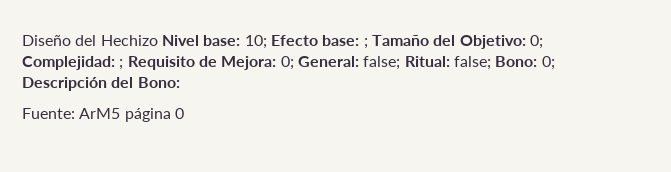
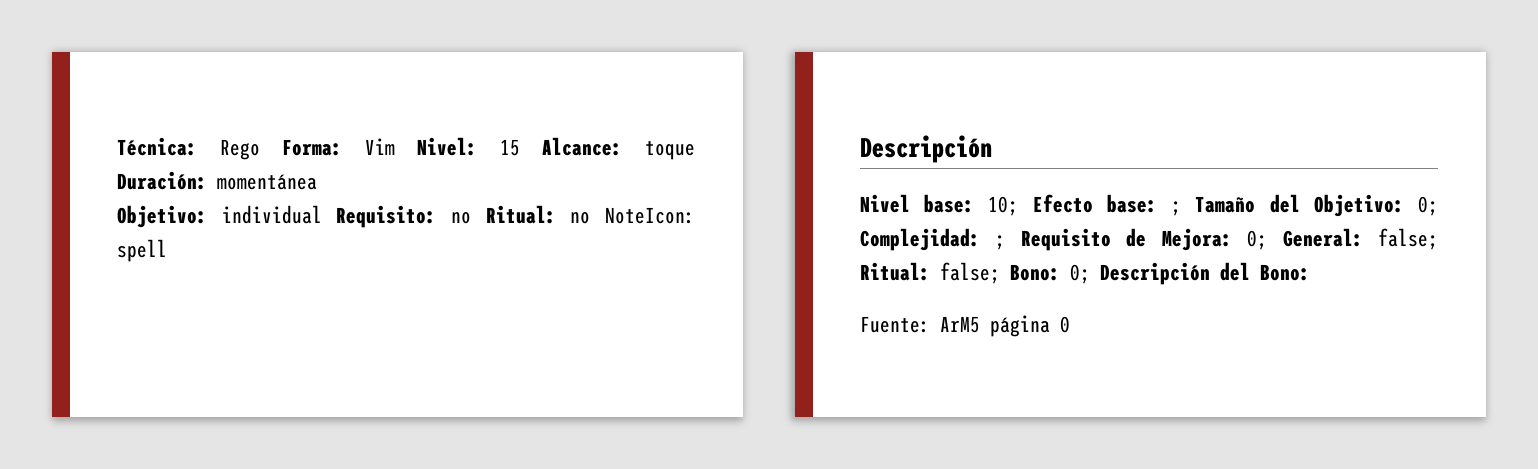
- Diseño del Hechizo Nivel base: 10; Efecto base: ; Tamaño del Objetivo: 0; Complejidad: ; Requisito de Mejora: 0; General: false; Ritual: false; Bono: 0; Descripción del Bono:
+ Técnica: Rego Forma: Vim Nivel: 15 Alcance: toque Duración: momentánea
+ Objetivo: individual Requisito: no Ritual: no NoteIcon: spell
+ Descripción
+ Nivel base: 10; Efecto base: ; Tamaño del Objetivo: 0; Complejidad: ; Requisito de Mejora: 0; General: false; Ritual: false; Bono: 0; Descripción del Bono:

